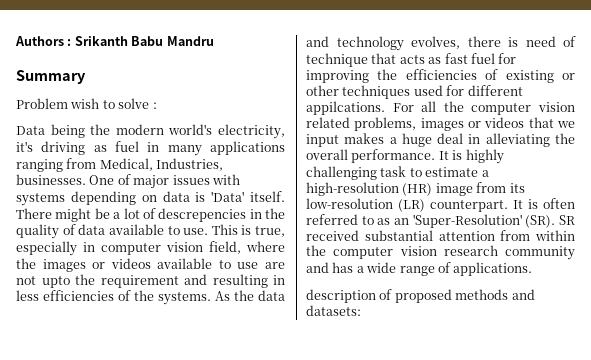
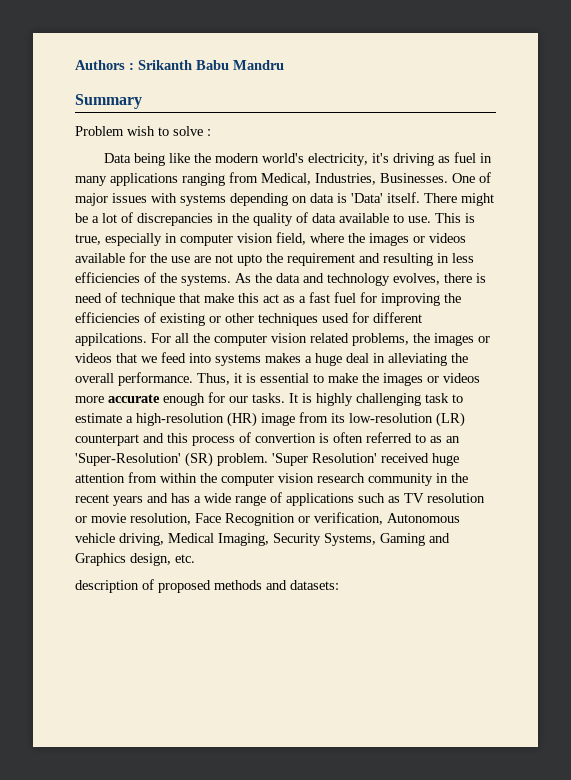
- Data being the modern world's electricity, it's driving as fuel in many applications ranging from Medical, Industries, businesses.
+ Data being like the modern world's electricity, it's driving as fuel in many applications ranging from Medical, Industries, Businesses.
- There might be a lot of descrepencies in the quality of data available to use.
+ There might be a lot of discrepancies in the quality of data available to use.
- This is true, especially in computer vision field, where the images or videos available to use are not upto the requirement and resulting in less efficiencies of the systems.
+ This is true, especially in computer vision field, where the images or videos available for the use are not upto the requirement and resulting in less efficiencies of the systems.
- As the data and technology evolves, there is need of technique that acts as fast fuel for improving the efficiencies of existing or other techniques used for different appilcations.
+ As the data and technology evolves, there is need of technique that make this act as a fast fuel for improving the efficiencies of existing or other techniques used for different appilcations.
- For all the computer vision related problems, images or videos that we input makes a huge deal in alleviating the overall performance.
+ For all the computer vision related problems, the images or videos that we feed into systems makes a huge deal in alleviating the overall performance.
+ Thus, it is essential to make the images or videos more accurate enough for our tasks.
- It is highly challenging task to estimate a high-resolution (HR) image from its low-resolution (LR) counterpart. It is often referred to as an 'Super-Resolution' (SR). SR received substantial attention from within the computer vision research community and has a wide range of applications.
+ It is highly challenging task to estimate a high-resolution (HR) image from its low-resolution (LR) counterpart and this process of convertion is often referred to as an 'Super-Resolution' (SR) problem. 'Super Resolution' received huge attention from within the computer vision research community in the recent years and has a wide range of applications such as TV resolution or movie resolution, Face Recognition or verification, Autonomous vehicle driving, Medical Imaging, Security Systems, Gaming and Graphics design, etc.

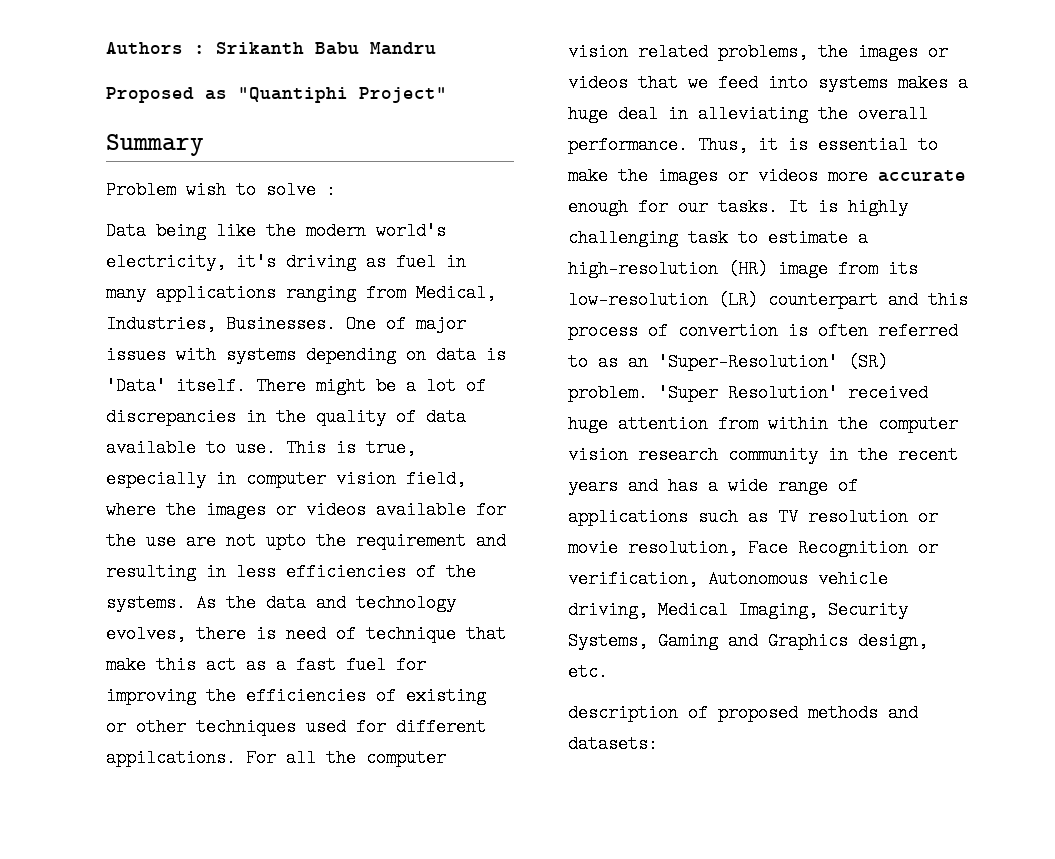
+ Proposed as "Quantiphi Project"

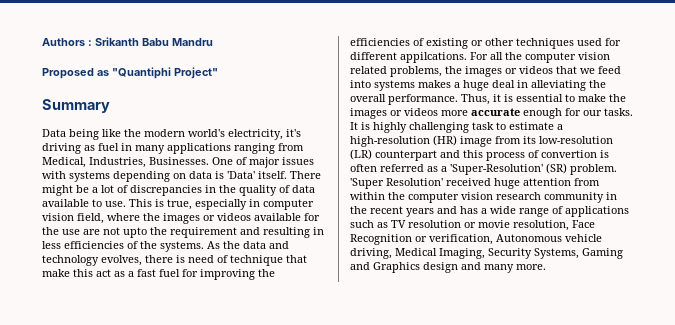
- Problem wish to solve :
- It is highly challenging task to estimate a high-resolution (HR) image from its low-resolution (LR) counterpart and this process of convertion is often referred to as an 'Super-Resolution' (SR) problem.
+ It is highly challenging task to estimate a high-resolution (HR) image from its low-resolution (LR) counterpart and this process of convertion is often referred as a 'Super-Resolution' (SR) problem.
- 'Super Resolution' received huge attention from within the computer vision research community in the recent years and has a wide range of applications such as TV resolution or movie resolution, Face Recognition or verification, Autonomous vehicle driving, Medical Imaging, Security Systems, Gaming and Graphics design, etc.
- description of proposed methods and datasets:
+ 'Super Resolution' received huge attention from within the computer vision research community in the recent years and has a wide range of applications such as TV resolution or movie resolution, Face Recognition or verification, Autonomous vehicle driving, Medical Imaging, Security Systems, Gaming and Graphics design and many more.

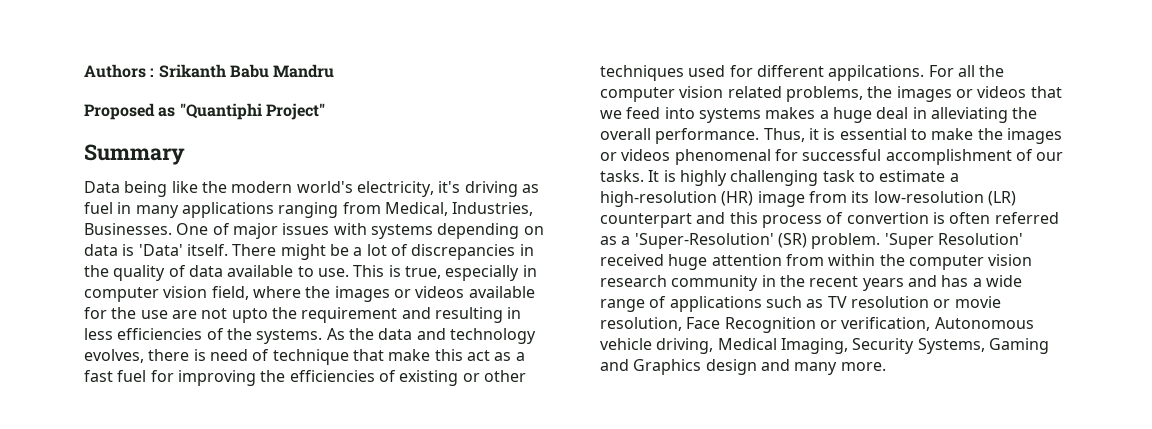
- Thus, it is essential to make the images or videos more accurate enough for our tasks.
+ Thus, it is essential to make the images or videos phenomenal for successful accomplishment of our tasks.

